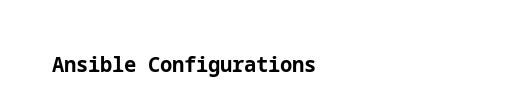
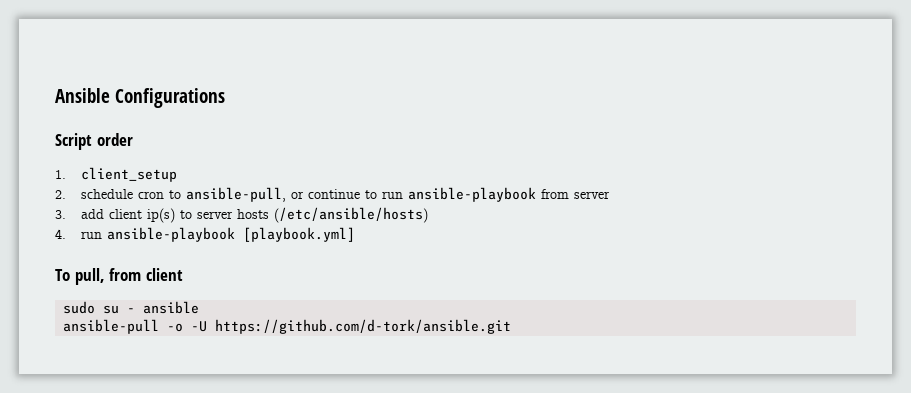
+ Script order
+ 1. client_setup
+ 2. schedule cron to ansible-pull, or continue to run ansible-playbook from server
+ 3. add client ip(s) to server hosts (/etc/ansible/hosts)
+ 4. run ansible-playbook [playbook.yml]
+ To pull, from client
+ sudo su - ansible
+ ansible-pull -o -U https://github.com/d-tork/ansible.git

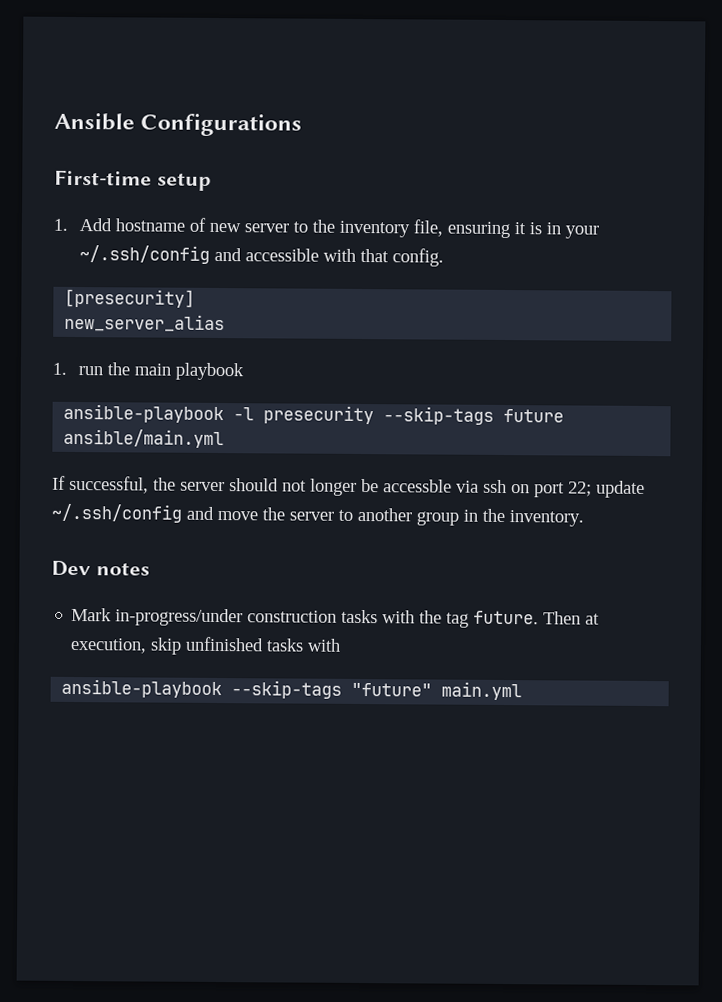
- Script order
- 1. client_setup
- 2. schedule cron to ansible-pull, or continue to run ansible-playbook from server
- 3. add client ip(s) to server hosts (/etc/ansible/hosts)
- 4. run ansible-playbook [playbook.yml]
- To pull, from client
- sudo su - ansible
- ansible-pull -o -U https://github.com/d-tork/ansible.git
+ First-time setup
+ 1. Add hostname of new server to the inventory file, ensuring it is in your ~/.ssh/config and accessible with that config.
+ [presecurity]
+ new_server_alias
+ 1. run the main playbook
+ ansible-playbook -l presecurity --skip-tags future ansible/main.yml
+ If successful, the server should not longer be accessble via ssh on port 22; update ~/.ssh/config and move the server to another group in the inventory.
+ Dev notes
+ Mark in-progress/under construction tasks with the tag future. Then at execution, skip unfinished tasks with
+ ansible-playbook --skip-tags "future" main.yml

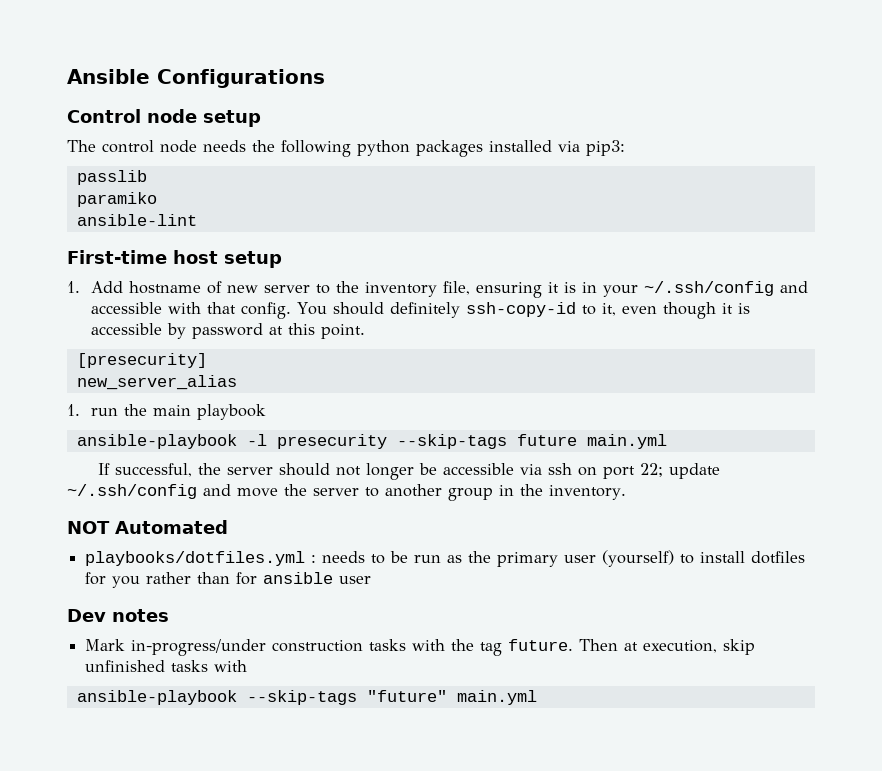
+ Control node setup
+ The control node needs the following python packages installed via pip3:
+ passlib
+ paramiko
+ ansible-lint
- First-time setup
+ First-time host setup
+ You should definitely ssh-copy-id to it, even though it is accessible by password at this point.
- ansible-playbook -l presecurity --skip-tags future ansible/main.yml
+ ansible-playbook -l presecurity --skip-tags future main.yml
- If successful, the server should not longer be accessble via ssh on port 22; update ~/.ssh/config and move the server to another group in the inventory.
+ If successful, the server should not longer be accessible via ssh on port 22; update ~/.ssh/config and move the server to another group in the inventory.
+ NOT Automated
+ playbooks/dotfiles.yml : needs to be run as the primary user (yourself) to install dotfiles for you rather than for ansible user

